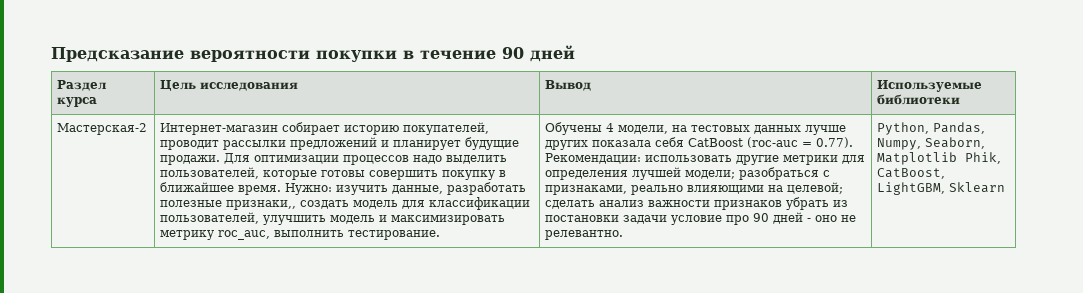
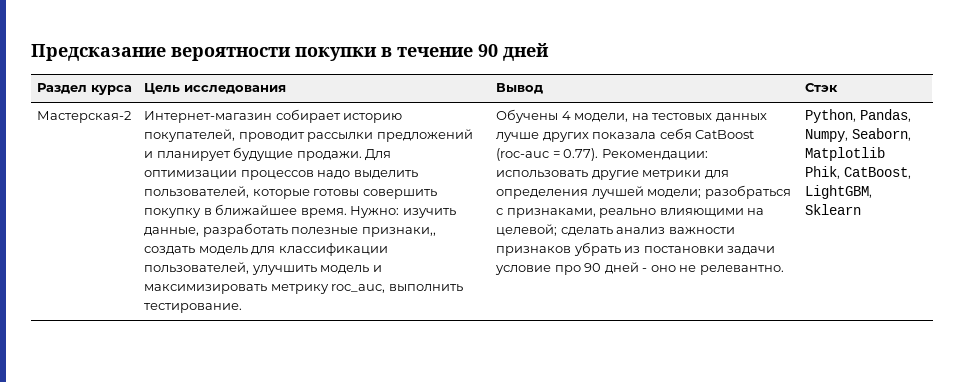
- Раздел курса | Цель исследования | Вывод | Используемые библиотеки
+ Раздел курса | Цель исследования | Вывод | Стэк

